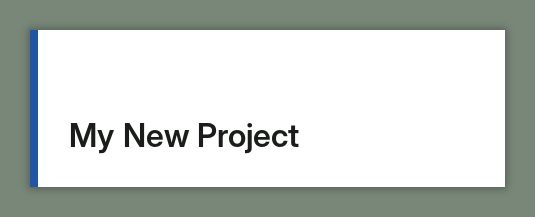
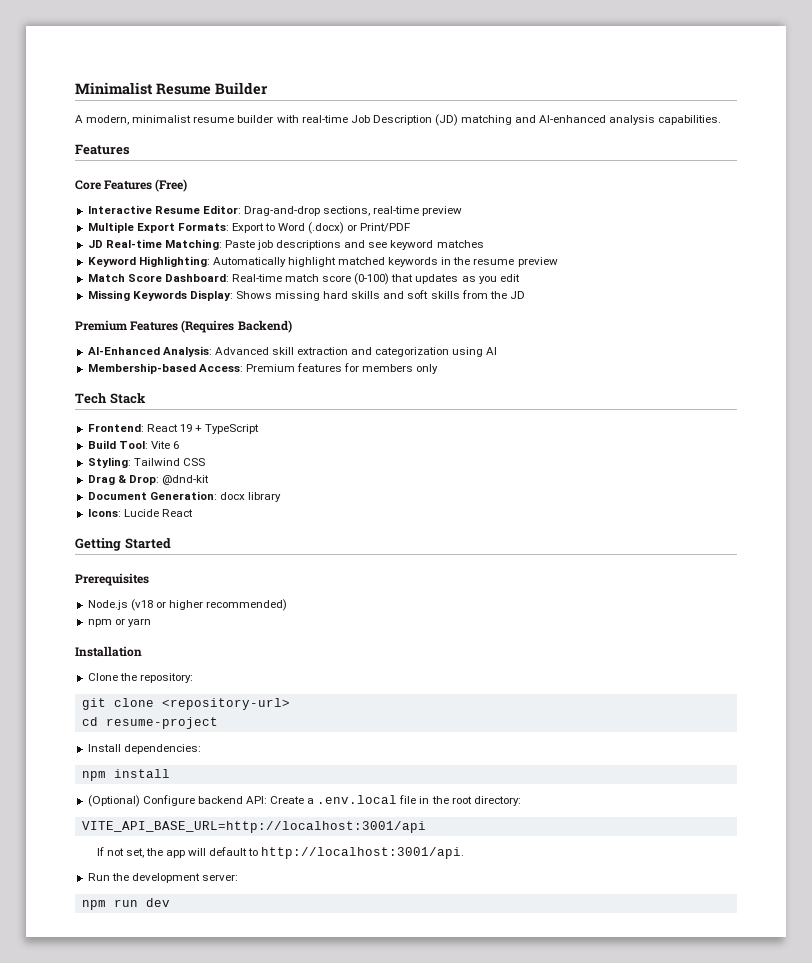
- My New Project
+ Minimalist Resume Builder
+ A modern, minimalist resume builder with real-time Job Description (JD) matching and AI-enhanced analysis capabilities.
+ Features
+ Core Features (Free)
+ Interactive Resume Editor: Drag-and-drop sections, real-time preview
+ Multiple Export Formats: Export to Word (.docx) or Print/PDF
+ JD Real-time Matching: Paste job descriptions and see keyword matches
+ Keyword Highlighting: Automatically highlight matched keywords in the resume preview
+ Match Score Dashboard: Real-time match score (0-100) that updates as you edit
+ Missing Keywords Display: Shows missing hard skills and soft skills from the JD
+ Premium Features (Requires Backend)
+ AI-Enhanced Analysis: Advanced skill extraction and categorization using AI
+ Membership-based Access: Premium features for members only
+ Tech Stack
+ Frontend: React 19 + TypeScript
+ Build Tool: Vite 6
+ Styling: Tailwind CSS
+ Drag & Drop: @dnd-kit
+ Document Generation: docx library
+ Icons: Lucide React
+ Getting Started
+ Prerequisites
+ Node.js (v18 or higher recommended)
+ npm or yarn
+ Installation
+ Clone the repository:
+ git clone <repository-url>
+ cd resume-project
+ Install dependencies:
+ npm install
+ (Optional) Configure backend API: Create a .env.local file in the root directory:
+ VITE_API_BASE_URL=http://localhost:3001/api
+ If not set, the app will default to http://localhost:3001/api.
+ Run the development server:
+ npm run dev

